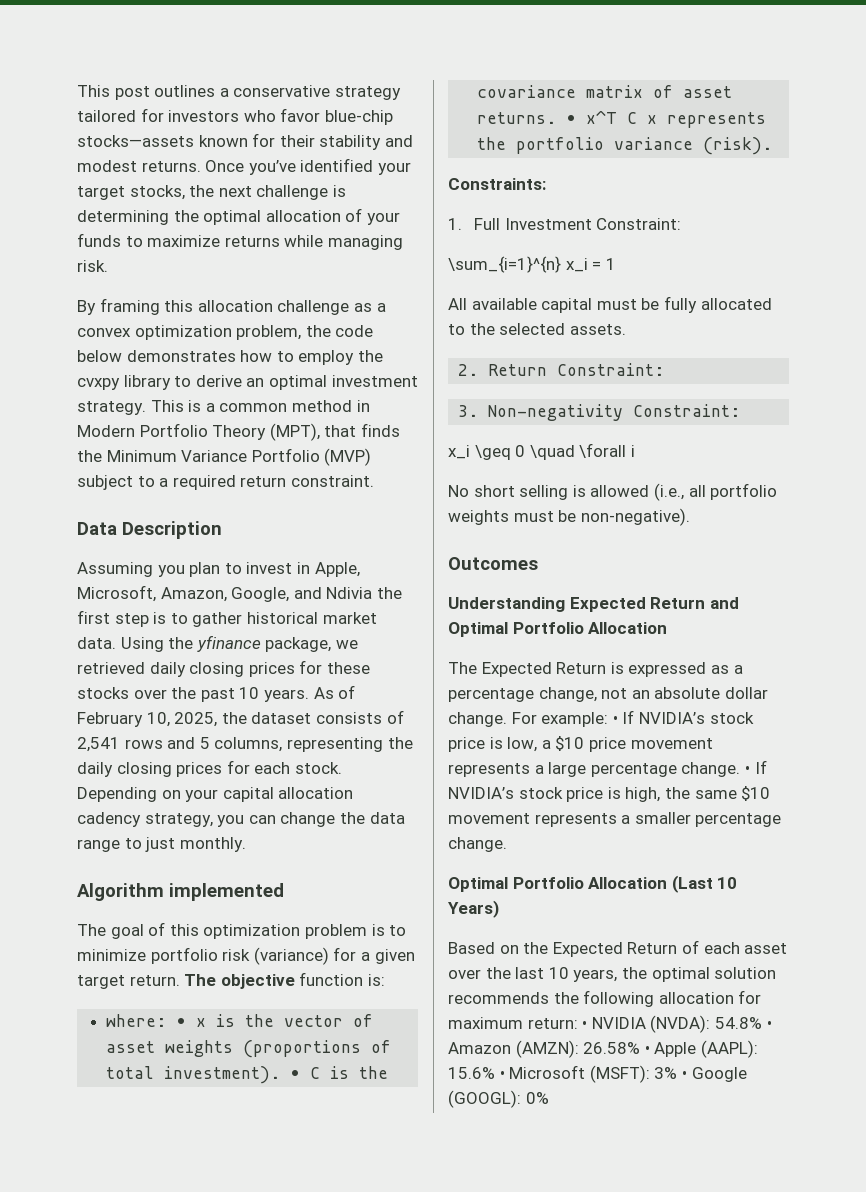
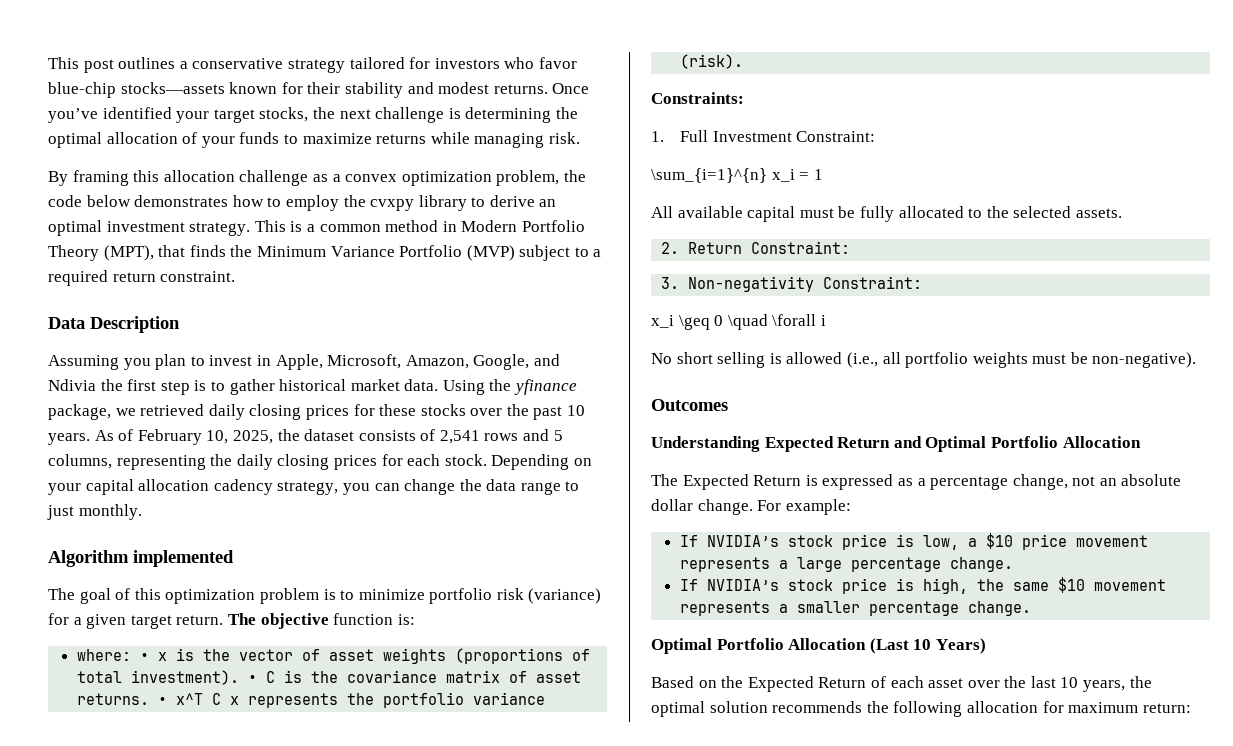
- For example: • If NVIDIA’s stock price is low, a $10 price movement represents a large percentage change. • If NVIDIA’s stock price is high, the same $10 movement represents a smaller percentage change.
+ For example:
+ If NVIDIA’s stock price is low, a $10 price movement represents a large percentage change.
+ If NVIDIA’s stock price is high, the same $10 movement represents a smaller percentage change.
- Based on the Expected Return of each asset over the last 10 years, the optimal solution recommends the following allocation for maximum return: • NVIDIA (NVDA): 54.8% • Amazon (AMZN): 26.58% • Apple (AAPL): 15.6% • Microsoft (MSFT): 3% • Google (GOOGL): 0%
+ Based on the Expected Return of each asset over the last 10 years, the optimal solution recommends the following allocation for maximum return:

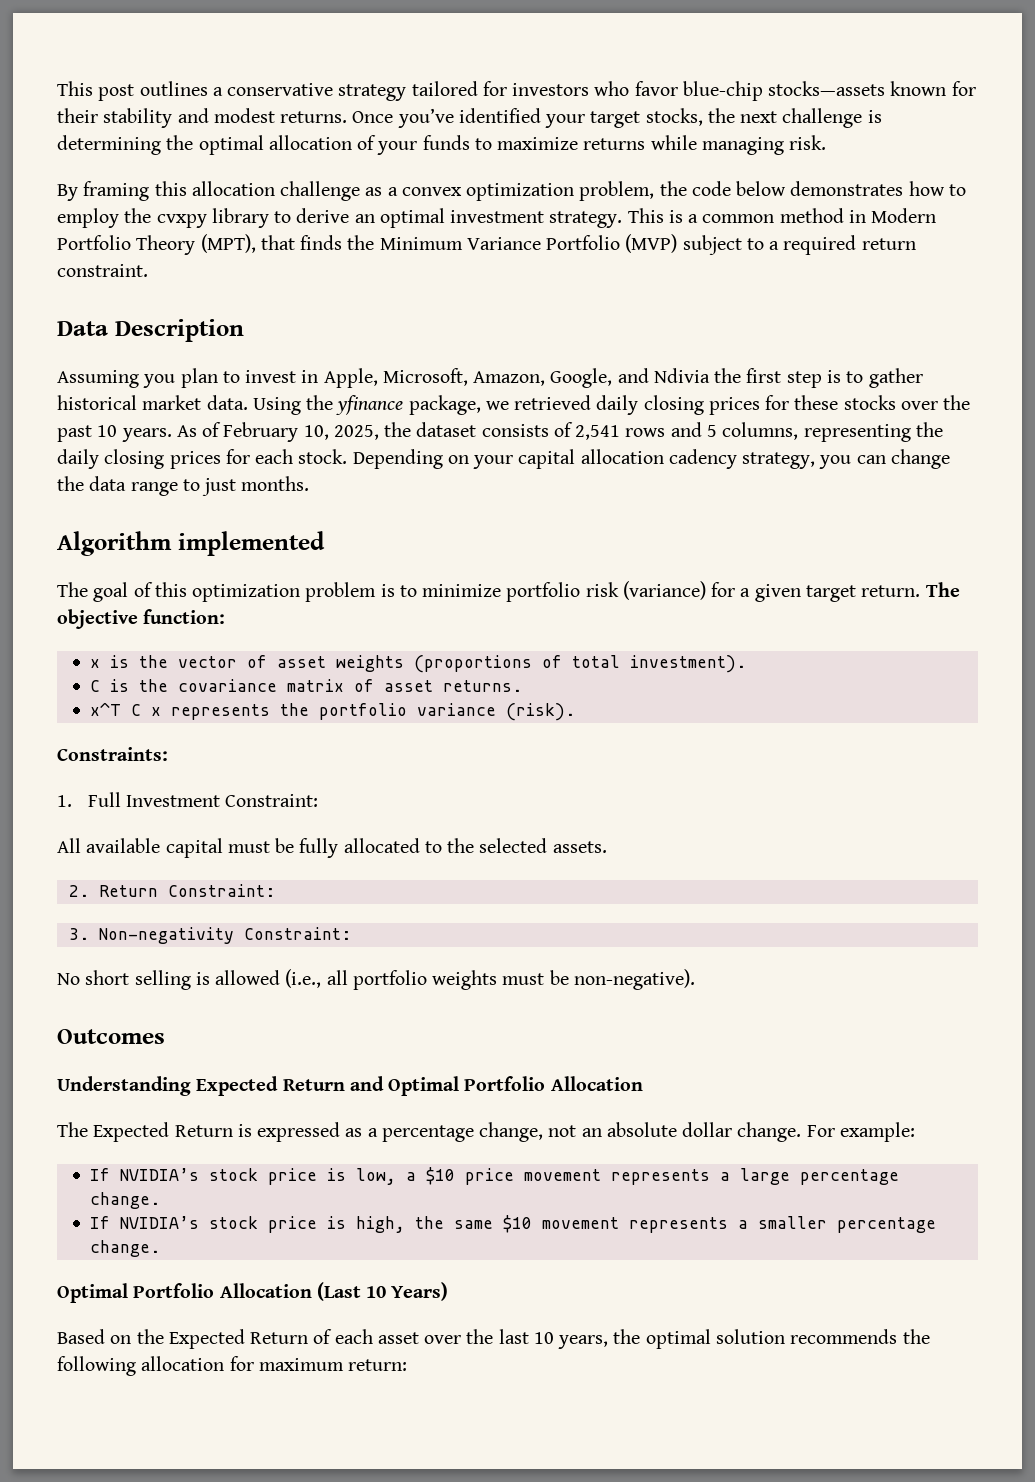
- Depending on your capital allocation cadency strategy, you can change the data range to just monthly.
+ Depending on your capital allocation cadency strategy, you can change the data range to just months.
- The objective function is:
- where: • x is the vector of asset weights (proportions of total investment). • C is the covariance matrix of asset returns. • x^T C x represents the portfolio variance (risk).
+ The objective function:
+ x is the vector of asset weights (proportions of total investment).
+ C is the covariance matrix of asset returns.
+ x^T C x represents the portfolio variance (risk).
- \sum_{i=1}^{n} x_i = 1
- x_i \geq 0 \quad \forall i

